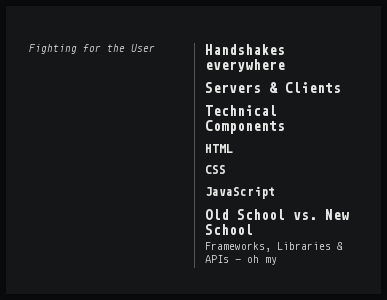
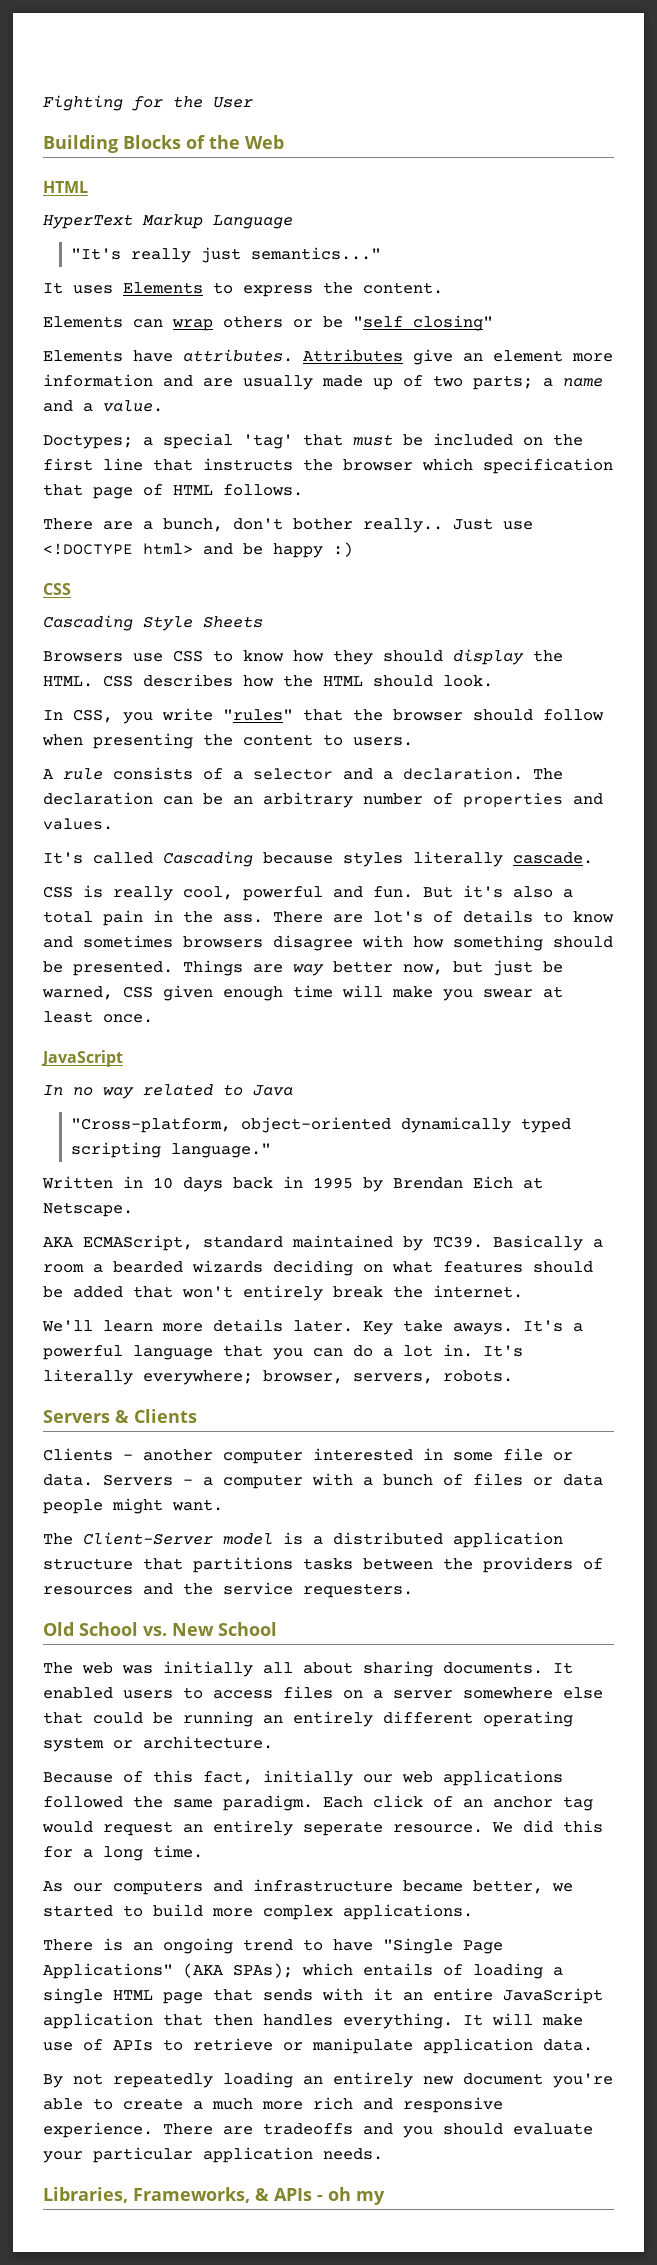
- Handshakes everywhere
+ Building Blocks of the Web
+ HTML
+ HyperText Markup Language
+ "It's really just semantics..."
+ It uses Elements to express the content.
+ Elements can wrap others or be "self closing"
+ Elements have attributes. Attributes give an element more information and are usually made up of two parts; a name and a value.
+ Doctypes; a special 'tag' that must be included on the first line that instructs the browser which specification that page of HTML follows.
+ There are a bunch, don't bother really.. Just use <!DOCTYPE html> and be happy :)
+ CSS
+ Cascading Style Sheets
+ Browsers use CSS to know how they should display the HTML. CSS describes how the HTML should look.
+ In CSS, you write "rules" that the browser should follow when presenting the content to users.
+ A rule consists of a selector and a declaration. The declaration can be an arbitrary number of properties and values.
+ It's called Cascading because styles literally cascade.
+ CSS is really cool, powerful and fun. But it's also a total pain in the ass. There are lot's of details to know and sometimes browsers disagree with how something should be presented. Things are way better now, but just be warned, CSS given enough time will make you swear at least once.
+ JavaScript
+ In no way related to Java
+ "Cross-platform, object-oriented dynamically typed scripting language."
+ Written in 10 days back in 1995 by Brendan Eich at Netscape.
+ AKA ECMAScript, standard maintained by TC39. Basically a room a bearded wizards deciding on what features should be added that won't entirely break the internet.
+ We'll learn more details later. Key take aways. It's a powerful language that you can do a lot in. It's literally everywhere; browser, servers, robots.
  Servers & Clients
- Technical Components
- HTML
- CSS
- JavaScript
+ Clients - another computer interested in some file or data. Servers - a computer with a bunch of files or data people might want.
+ The Client-Server model is a distributed application structure that partitions tasks between the providers of resources and the service requesters.
- Frameworks, Libraries & APIs - oh my
+ The web was initially all about sharing documents. It enabled users to access files on a server somewhere else that could be running an entirely different operating system or architecture.
+ Because of this fact, initially our web applications followed the same paradigm. Each click of an anchor tag would request an entirely seperate resource. We did this for a long time.
+ As our computers and infrastructure became better, we started to build more complex applications.
+ There is an ongoing trend to have "Single Page Applications" (AKA SPAs); which entails of loading a single HTML page that sends with it an entire JavaScript application that then handles everything. It will make use of APIs to retrieve or manipulate application data.
+ By not repeatedly loading an entirely new document you're able to create a much more rich and responsive experience. There are tradeoffs and you should evaluate your particular application needs.
+ Libraries, Frameworks, & APIs - oh my

